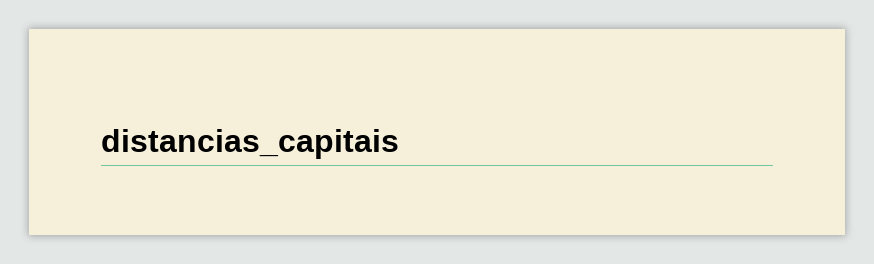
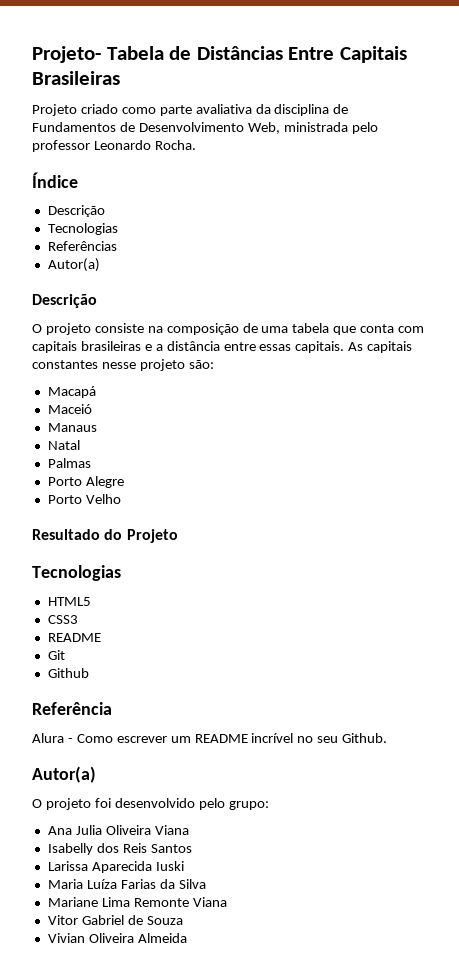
- distancias_capitais
+ Projeto- Tabela de Distâncias Entre Capitais Brasileiras
+ Projeto criado como parte avaliativa da disciplina de Fundamentos de Desenvolvimento Web, ministrada pelo professor Leonardo Rocha.
+ Índice
+ Descrição
+ Tecnologias
+ Referências
+ Autor(a)
+ Descrição
+ O projeto consiste na composição de uma tabela que conta com capitais brasileiras e a distância entre essas capitais. As capitais constantes nesse projeto são:
+ Macapá
+ Maceió
+ Manaus
+ Natal
+ Palmas
+ Porto Alegre
+ Porto Velho
+ Resultado do Projeto
+ Tecnologias
+ HTML5
+ CSS3
+ README
+ Git
+ Github
+ Referência
+ Alura - Como escrever um README incrível no seu Github.
+ Autor(a)
+ O projeto foi desenvolvido pelo grupo:
+ Ana Julia Oliveira Viana
+ Isabelly dos Reis Santos
+ Larissa Aparecida Iuski
+ Maria Luíza Farias da Silva
+ Mariane Lima Remonte Viana
+ Vitor Gabriel de Souza
+ Vivian Oliveira Almeida

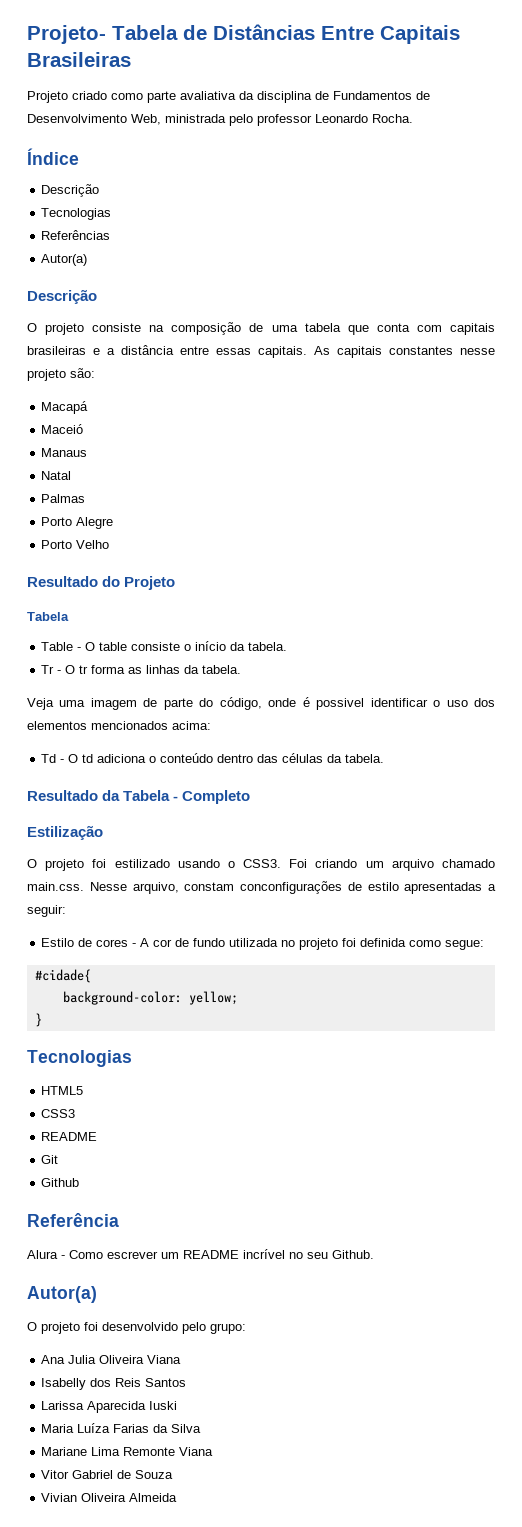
  Resultado do Projeto
+ Tabela
+ Table - O table consiste o início da tabela.
+ Tr - O tr forma as linhas da tabela.
+ Veja uma imagem de parte do código, onde é possivel identificar o uso dos elementos mencionados acima:
+ Td - O td adiciona o conteúdo dentro das células da tabela.
+ Resultado da Tabela - Completo
+ Estilização
+ O projeto foi estilizado usando o CSS3. Foi criando um arquivo chamado main.css. Nesse arquivo, constam conconfigurações de estilo apresentadas a seguir:
+ Estilo de cores - A cor de fundo utilizada no projeto foi definida como segue:
+ #cidade{
+ background-color: yellow;
+ }

